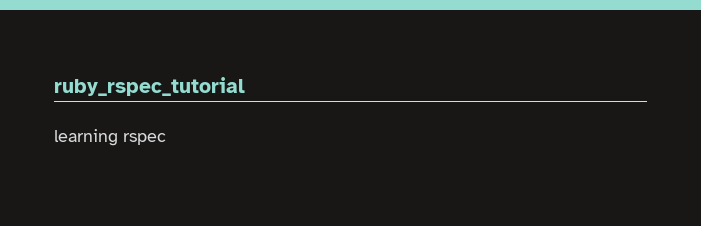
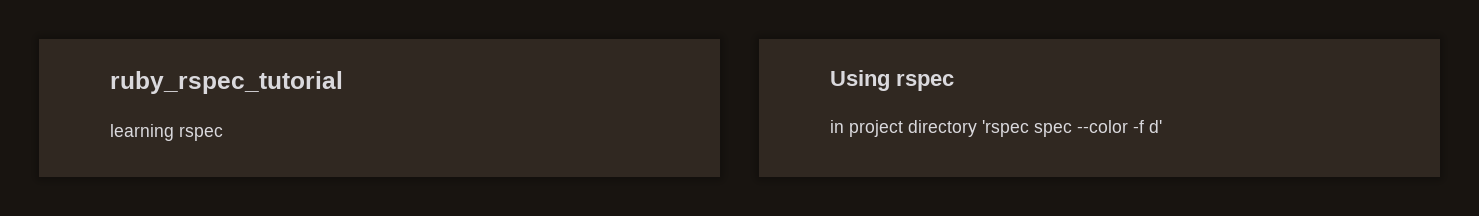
+ Using rspec
+ in project directory 'rspec spec --color -f d'

